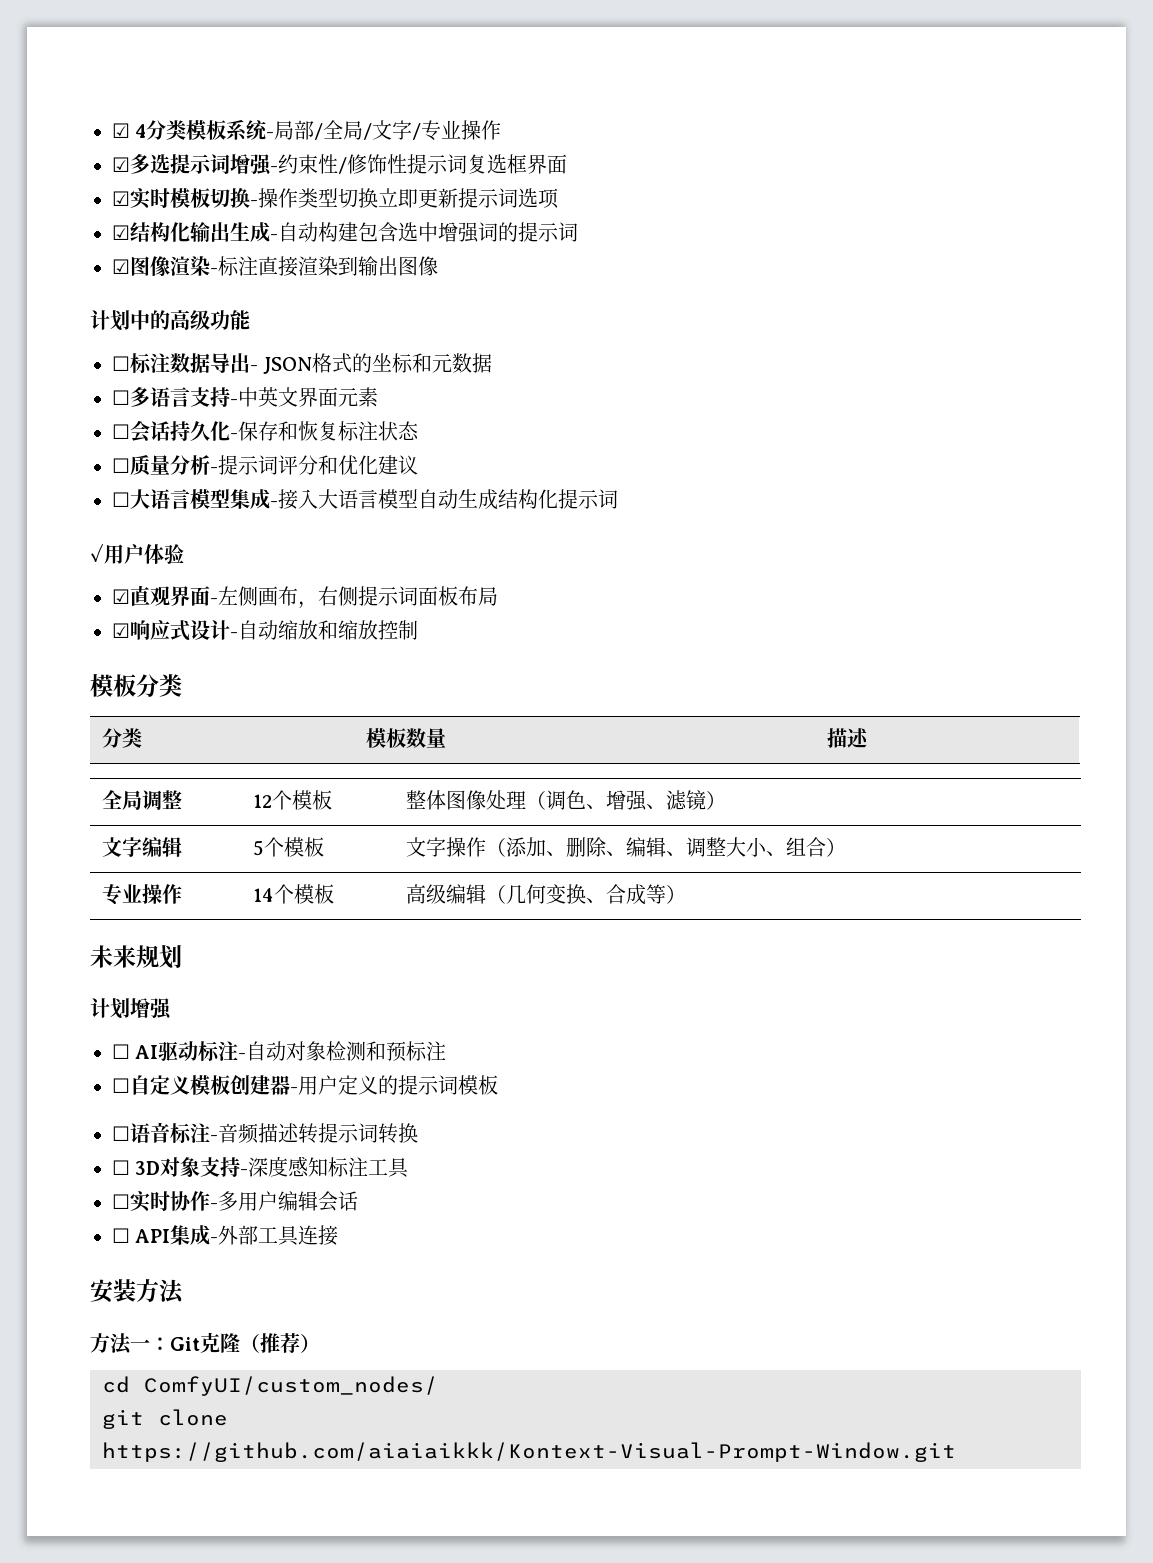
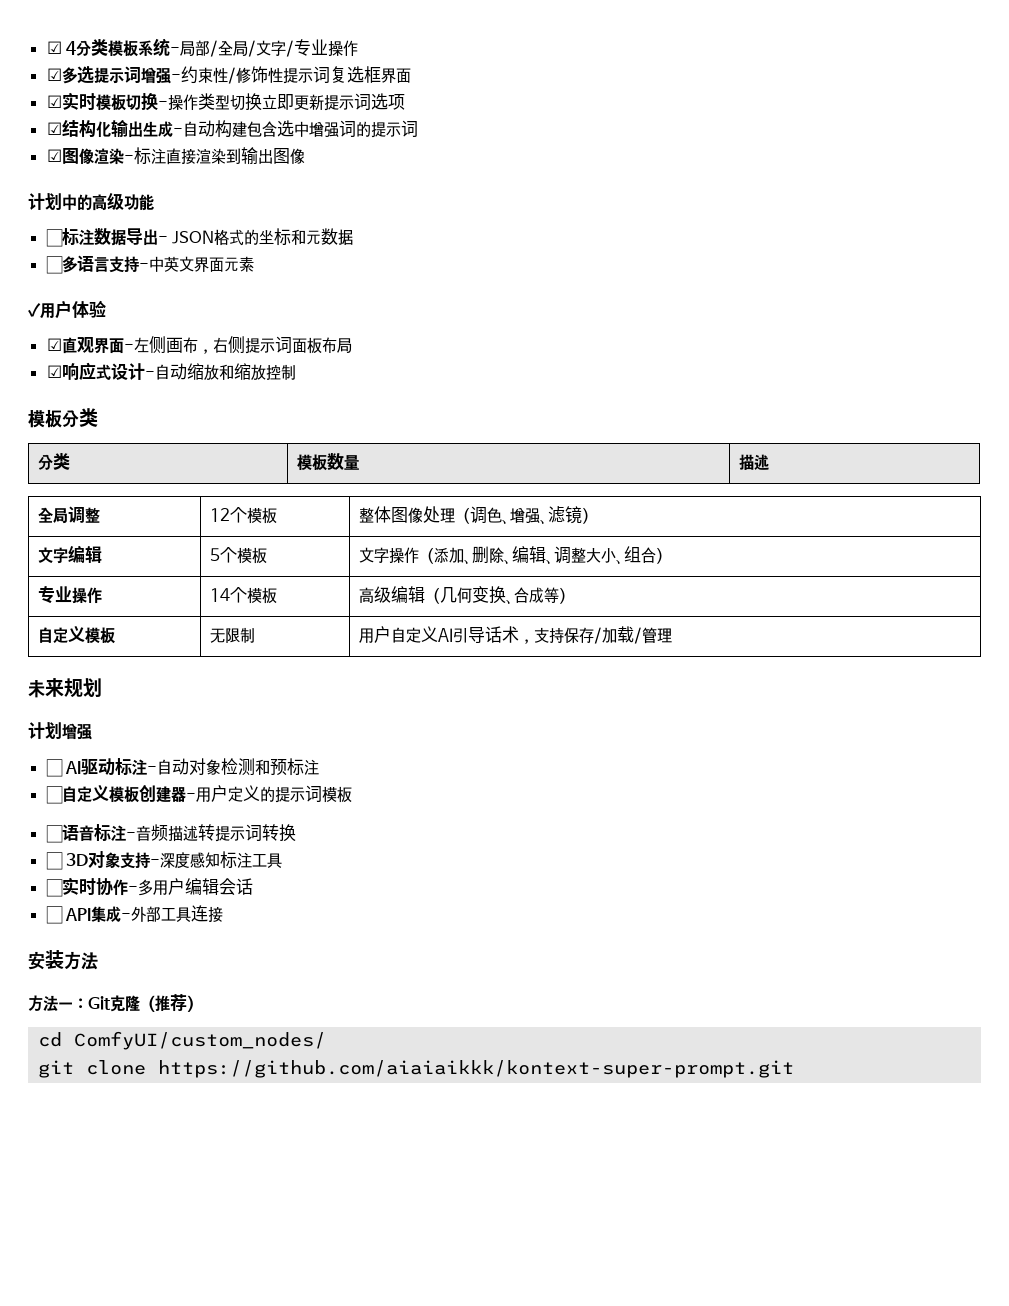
- ☐会话持久化-保存和恢复标注状态
- ☐质量分析-提示词评分和优化建议
- ☐大语言模型集成-接入大语言模型自动生成结构化提示词
+ 自定义模板 | 无限制 | 用户自定义AI引导话术，支持保存/加载/管理
- git clone https://github.com/aiaiaikkk/Kontext-Visual-Prompt-Window.git
+ git clone https://github.com/aiaiaikkk/kontext-super-prompt.git

